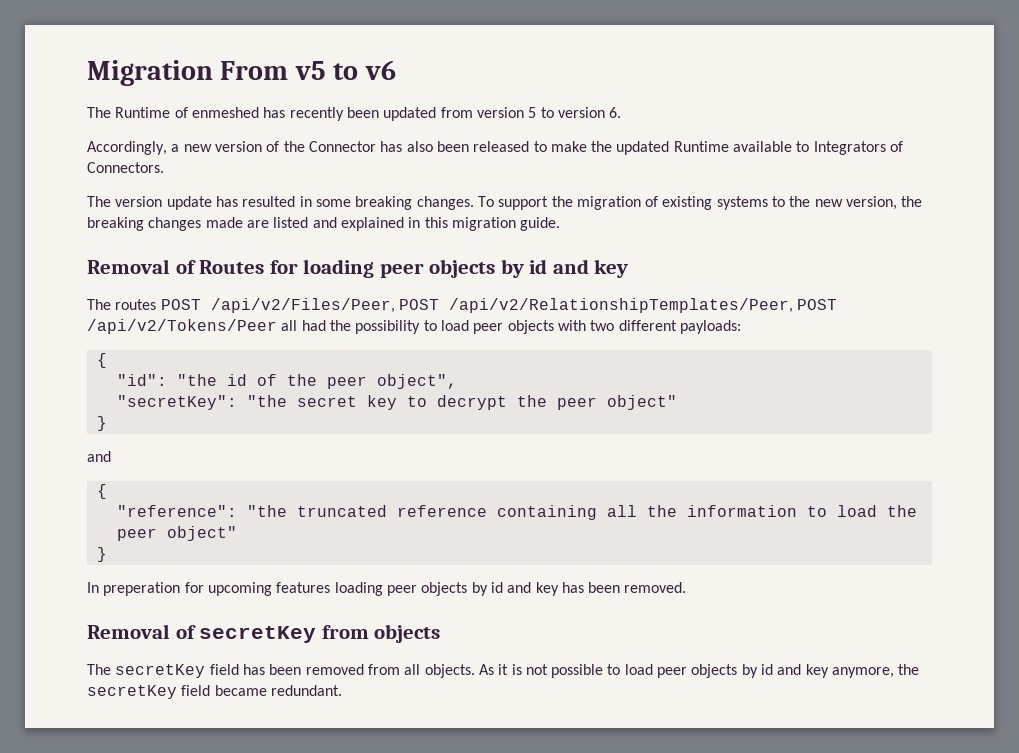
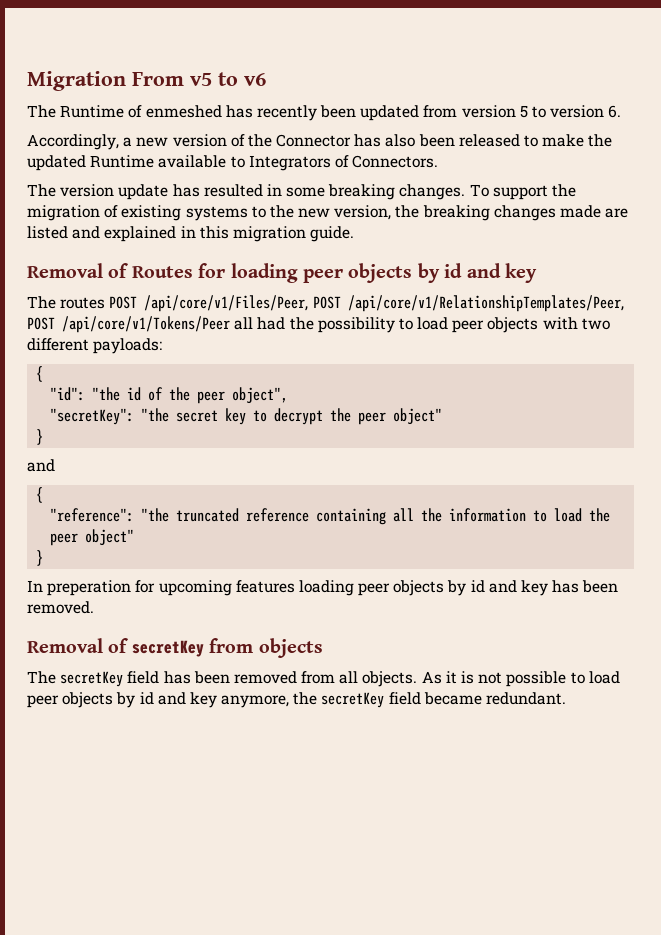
- The routes POST /api/v2/Files/Peer, POST /api/v2/RelationshipTemplates/Peer, POST /api/v2/Tokens/Peer all had the possibility to load peer objects with two different payloads:
+ The routes POST /api/core/v1/Files/Peer, POST /api/core/v1/RelationshipTemplates/Peer, POST /api/core/v1/Tokens/Peer all had the possibility to load peer objects with two different payloads:

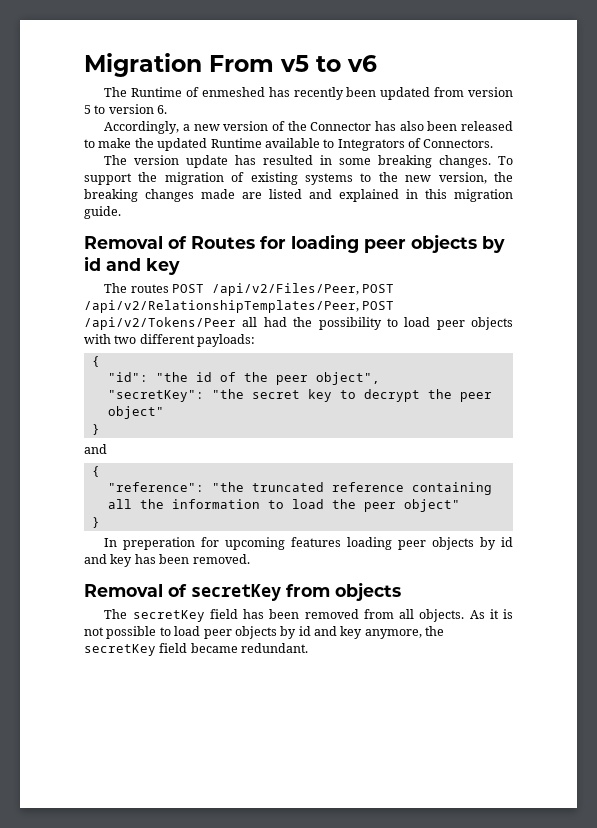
- The routes POST /api/core/v1/Files/Peer, POST /api/core/v1/RelationshipTemplates/Peer, POST /api/core/v1/Tokens/Peer all had the possibility to load peer objects with two different payloads:
+ The routes POST /api/v2/Files/Peer, POST /api/v2/RelationshipTemplates/Peer, POST /api/v2/Tokens/Peer all had the possibility to load peer objects with two different payloads:

